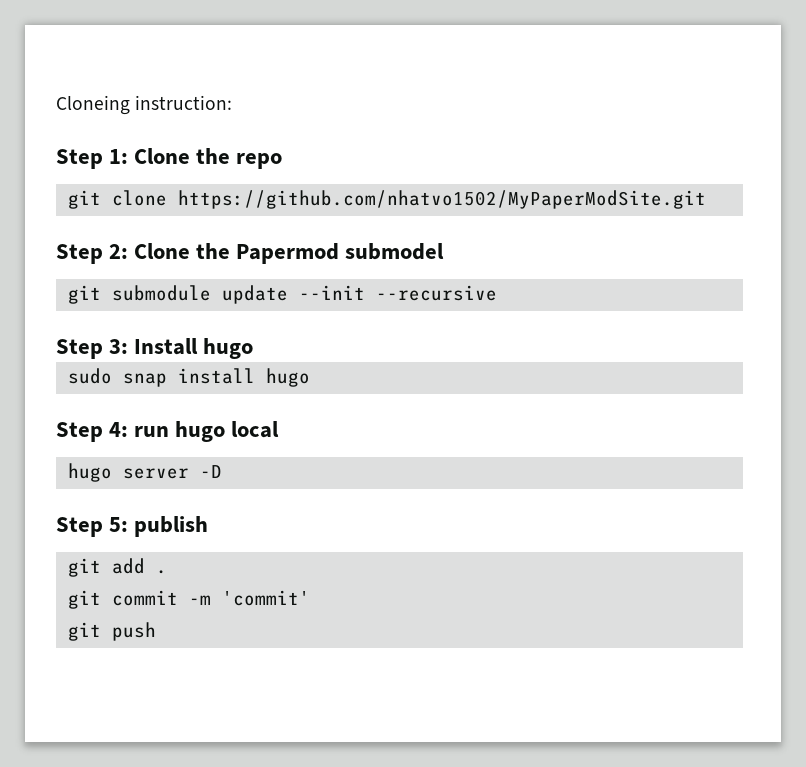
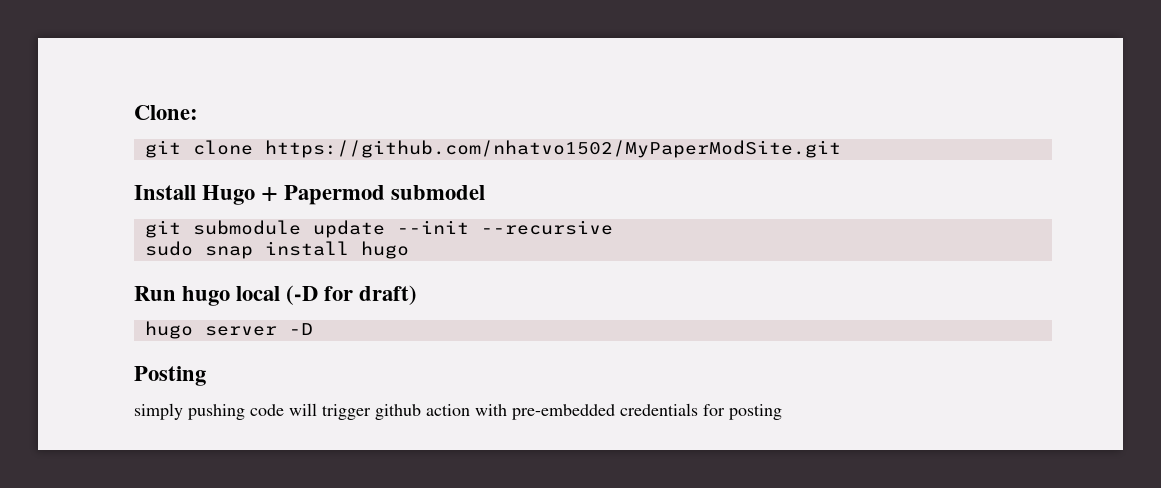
- Cloneing instruction:
- Step 1: Clone the repo
+ Clone:
- Step 2: Clone the Papermod submodel
+ Install Hugo + Papermod submodel
- Step 3: Install hugo
- Step 4: run hugo local
+ Run hugo local (-D for draft)
- Step 5: publish
- git add .
- git commit -m 'commit'
- git push
+ Posting
+ simply pushing code will trigger github action with pre-embedded credentials for posting

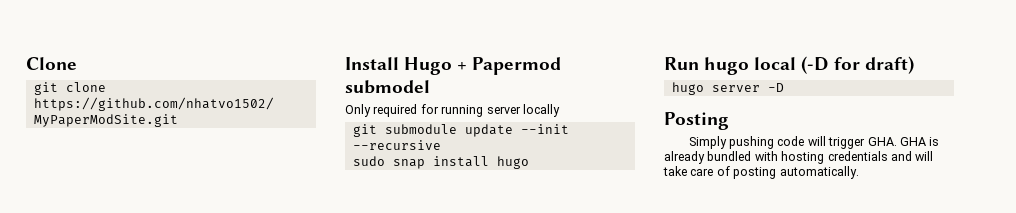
- Clone:
+ Clone
+ Only required for running server locally
- simply pushing code will trigger github action with pre-embedded credentials for posting
+ Simply pushing code will trigger GHA. GHA is already bundled with hosting credentials and will take care of posting automatically.

